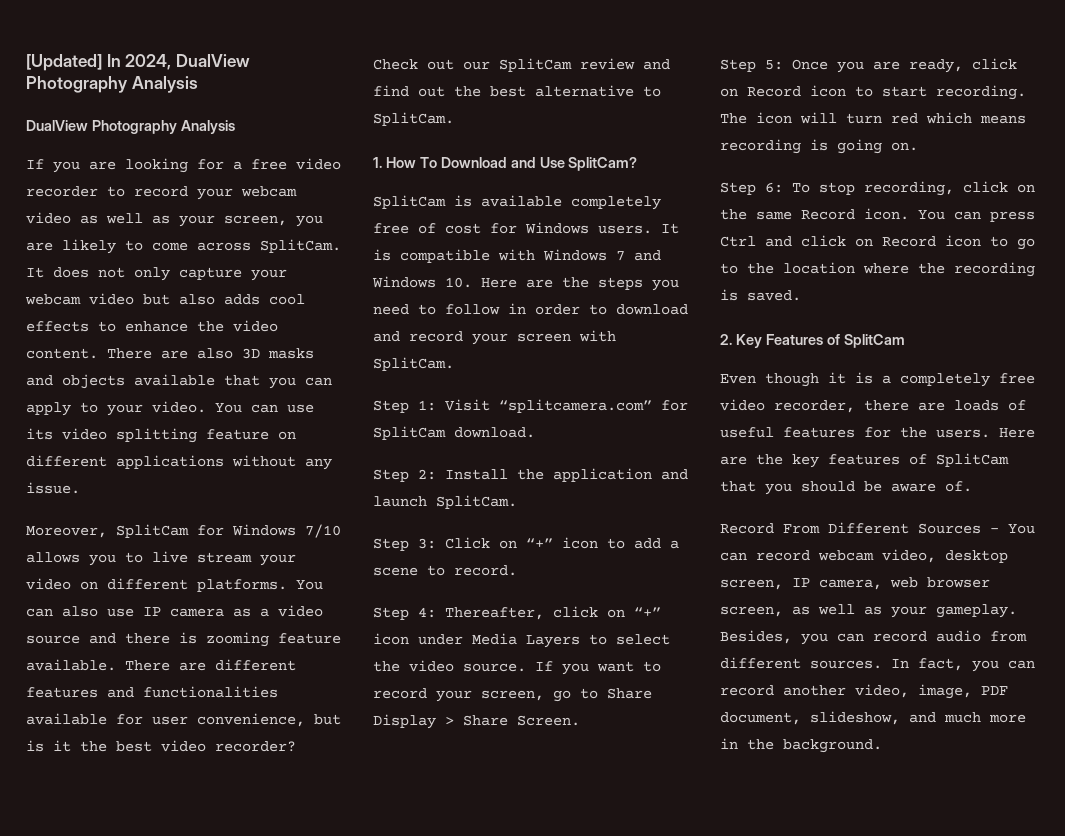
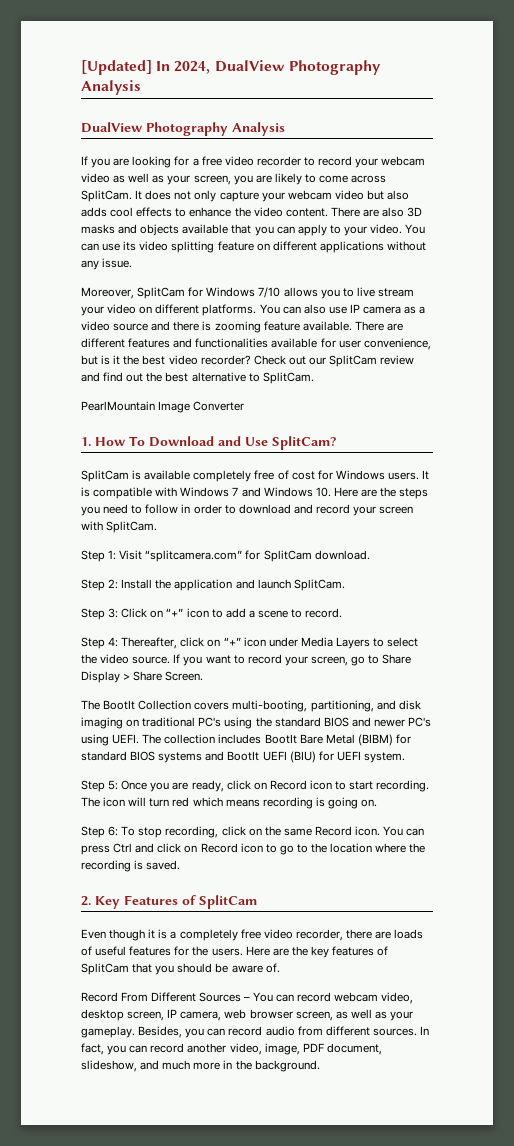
+ PearlMountain Image Converter
+ The BootIt Collection covers multi-booting, partitioning, and disk imaging on traditional PC's using the standard BIOS and newer PC's using UEFI. The collection includes BootIt Bare Metal (BIBM) for standard BIOS systems and BootIt UEFI (BIU) for UEFI system.

